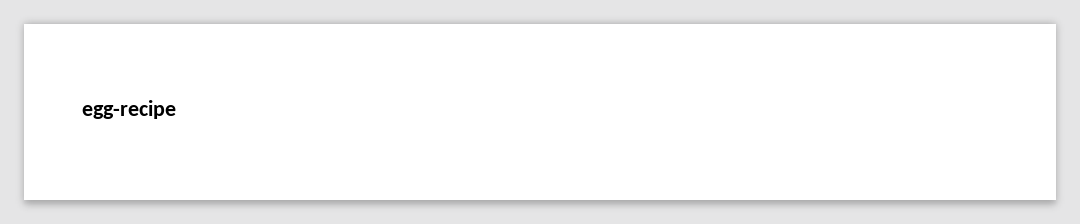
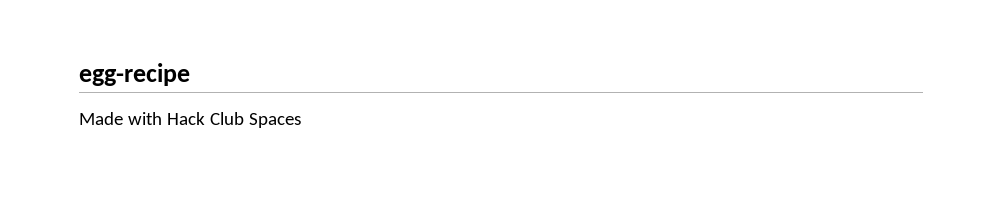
+ Made with Hack Club Spaces

